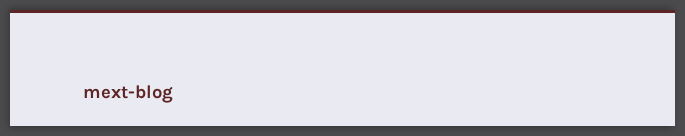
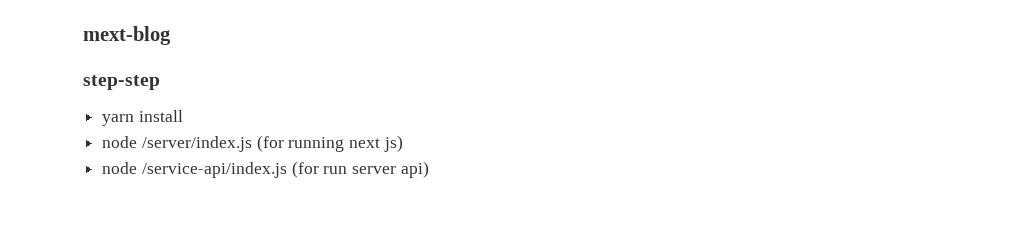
+ step-step
+ yarn install
+ node /server/index.js (for running next js)
+ node /service-api/index.js (for run server api)

